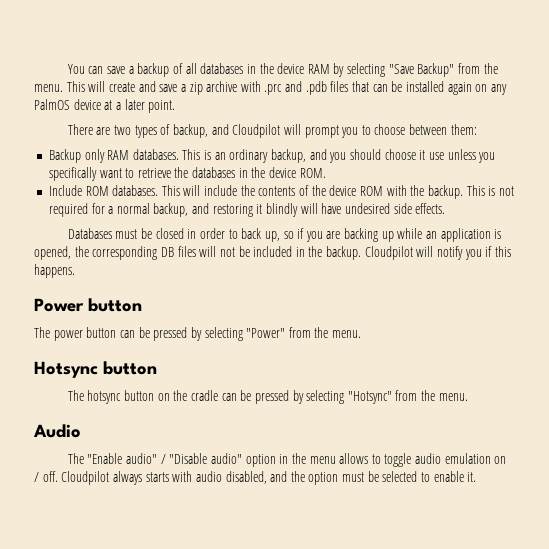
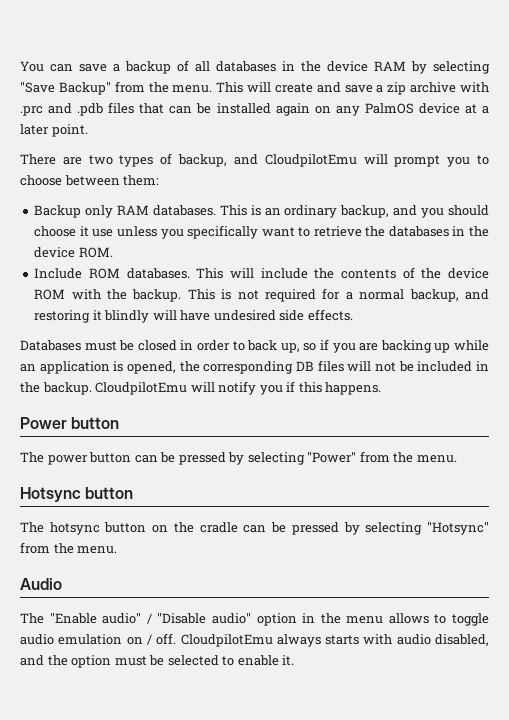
- There are two types of backup, and Cloudpilot will prompt you to choose between them:
+ There are two types of backup, and CloudpilotEmu will prompt you to choose between them:
- Cloudpilot will notify you if this happens.
+ CloudpilotEmu will notify you if this happens.
- Cloudpilot always starts with audio disabled, and the option must be selected to enable it.
+ CloudpilotEmu always starts with audio disabled, and the option must be selected to enable it.

